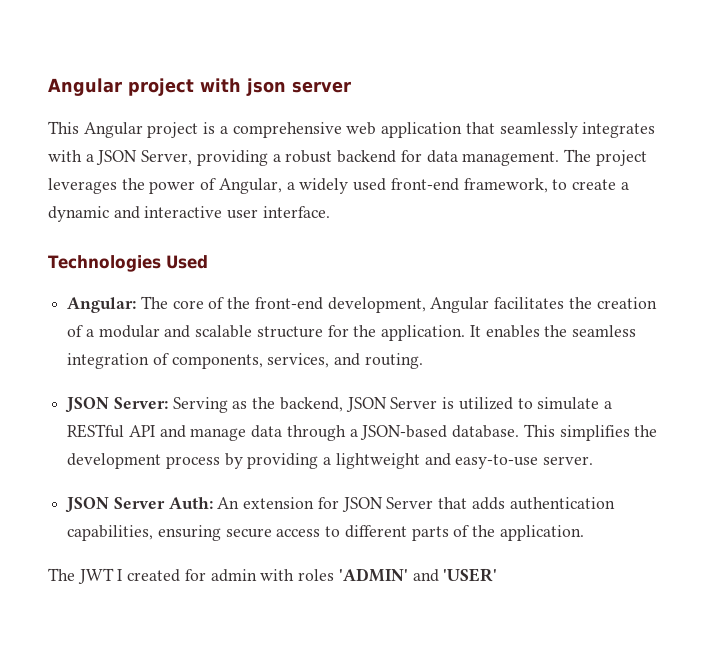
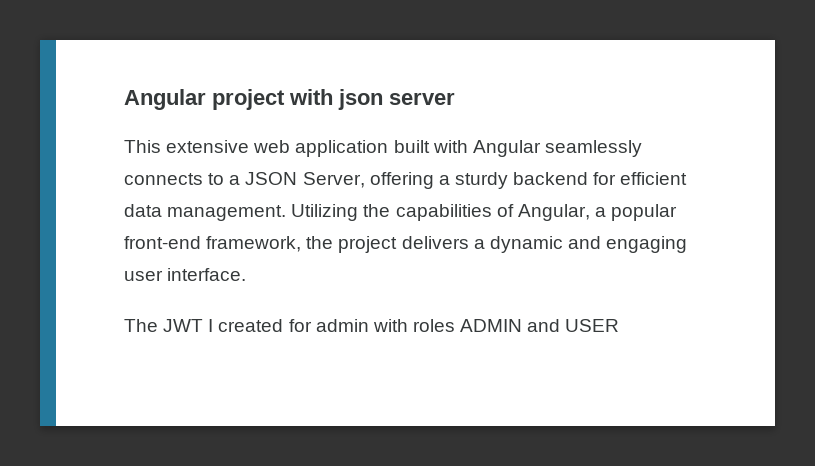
- This Angular project is a comprehensive web application that seamlessly integrates with a JSON Server, providing a robust backend for data management.
+ This extensive web application built with Angular seamlessly connects to a JSON Server, offering a sturdy backend for efficient data management.
- The project leverages the power of Angular, a widely used front-end framework, to create a dynamic and interactive user interface.
+ Utilizing the capabilities of Angular, a popular front-end framework, the project delivers a dynamic and engaging user interface.
- Technologies Used
- Angular: The core of the front-end development, Angular facilitates the creation of a modular and scalable structure for the application. It enables the seamless integration of components, services, and routing.
- JSON Server: Serving as the backend, JSON Server is utilized to simulate a RESTful API and manage data through a JSON-based database. This simplifies the development process by providing a lightweight and easy-to-use server.
- JSON Server Auth: An extension for JSON Server that adds authentication capabilities, ensuring secure access to different parts of the application.
- The JWT I created for admin with roles 'ADMIN' and 'USER'
+ The JWT I created for admin with roles ADMIN and USER

